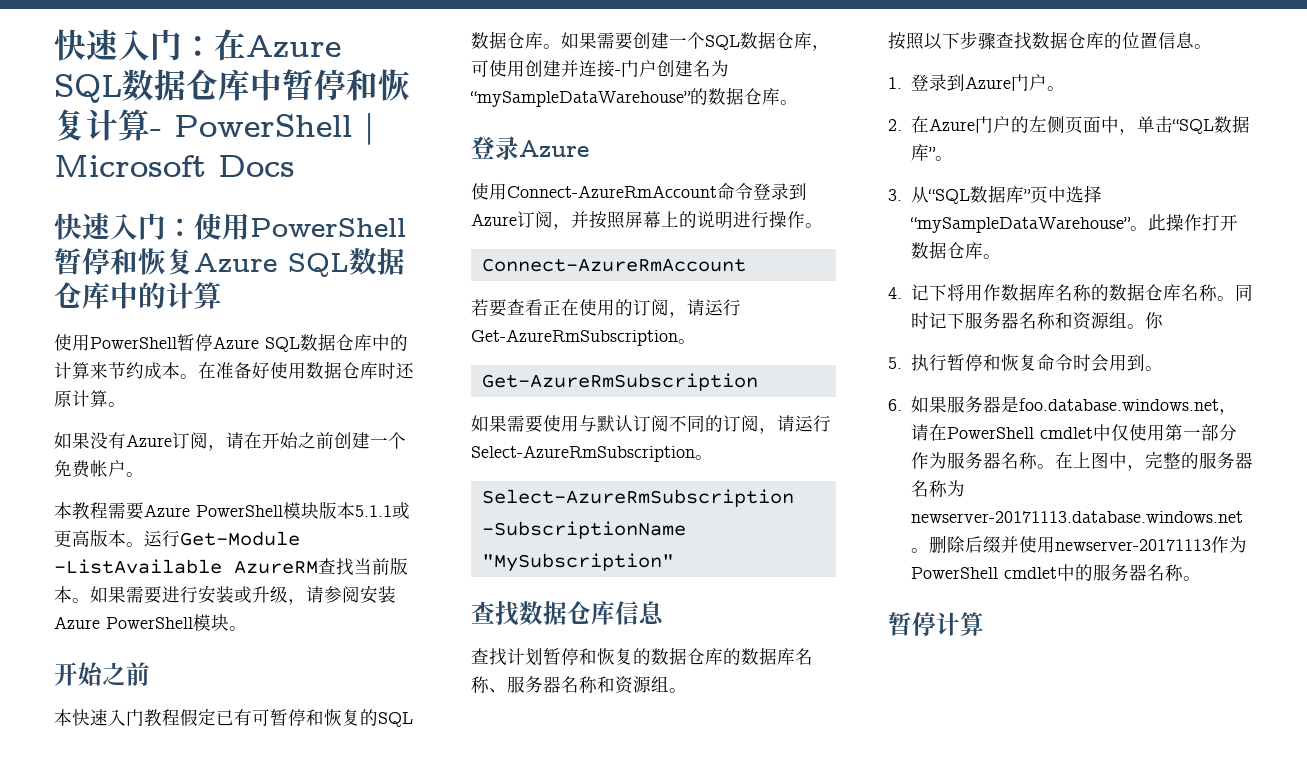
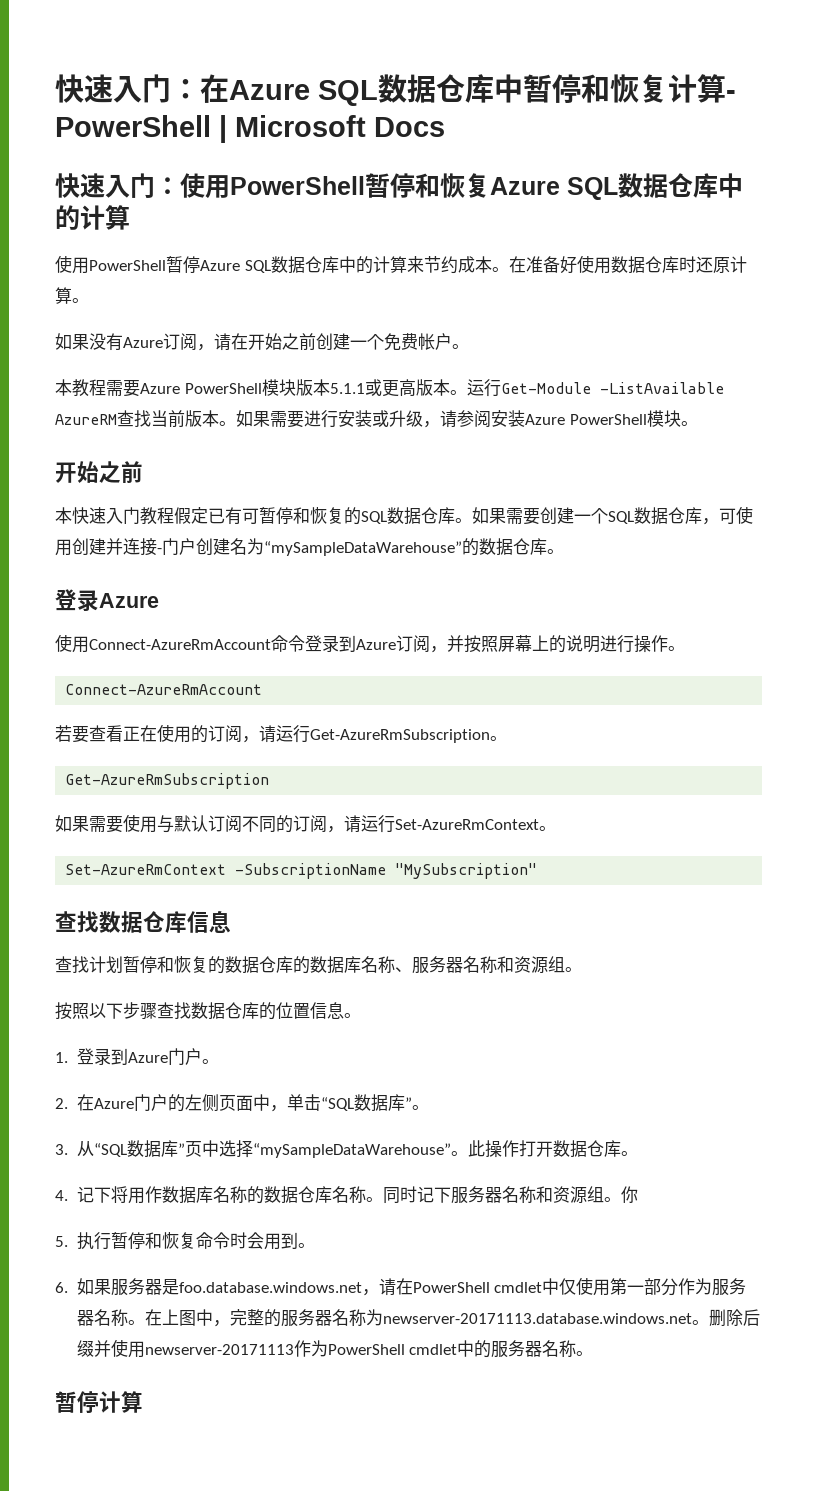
- 如果需要使用与默认订阅不同的订阅，请运行Select-AzureRmSubscription。
- Select-AzureRmSubscription -SubscriptionName "MySubscription"
+ 如果需要使用与默认订阅不同的订阅，请运行Set-AzureRmContext。
+ Set-AzureRmContext -SubscriptionName "MySubscription"

